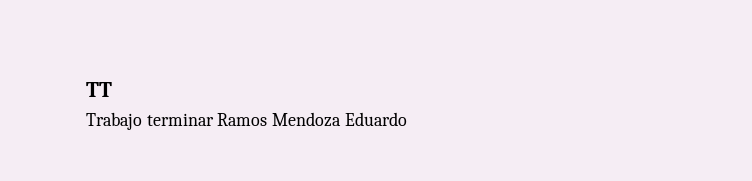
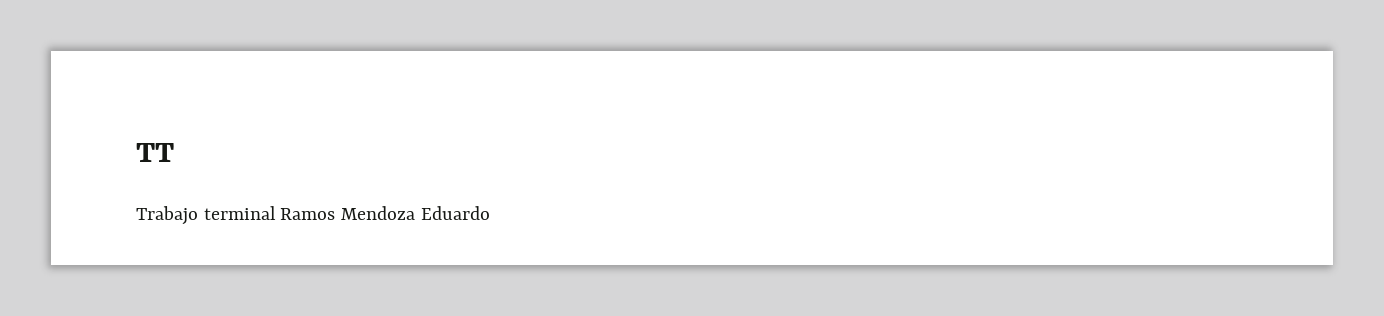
- Trabajo terminar Ramos Mendoza Eduardo
+ Trabajo terminal Ramos Mendoza Eduardo

